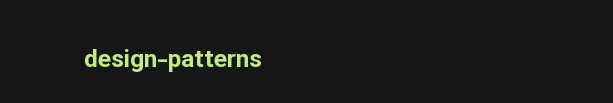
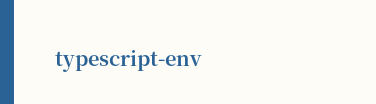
- design-patterns
+ typescript-env

